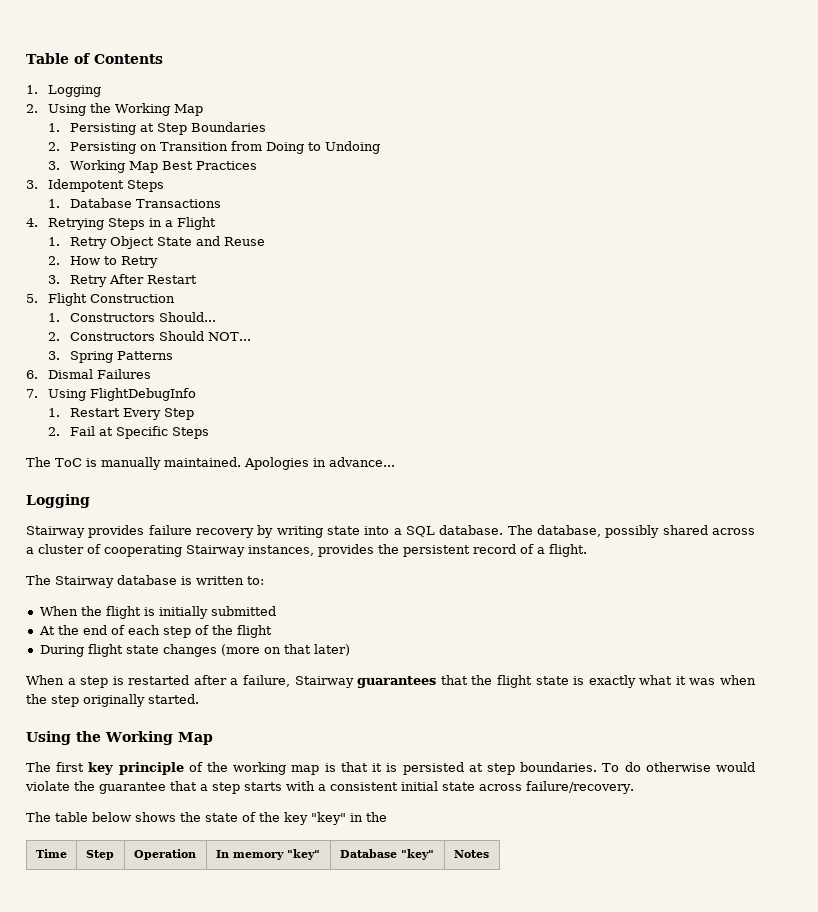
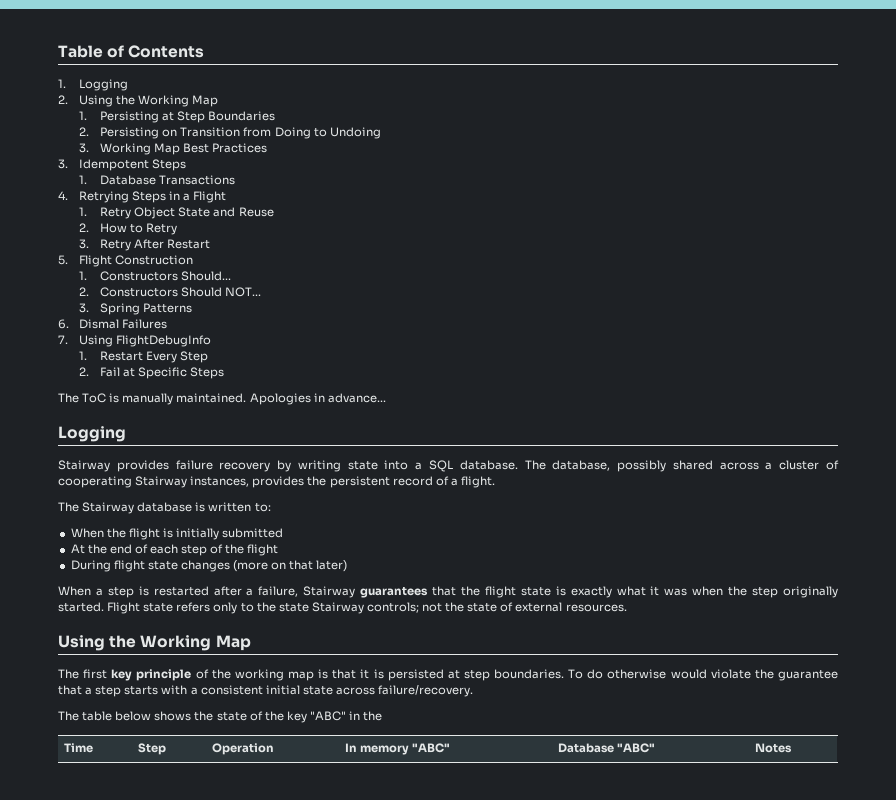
+ Flight state refers only to the state Stairway controls; not the state of external resources.
- The table below shows the state of the key "key" in the
+ The table below shows the state of the key "ABC" in the
- Time | Step | Operation | In memory "key" | Database "key" | Notes
+ Time | Step | Operation | In memory "ABC" | Database "ABC" | Notes

